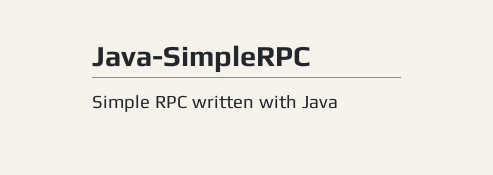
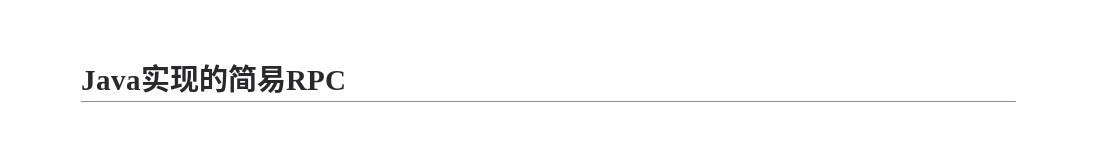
- Java-SimpleRPC
- Simple RPC written with Java
+ Java实现的简易RPC

